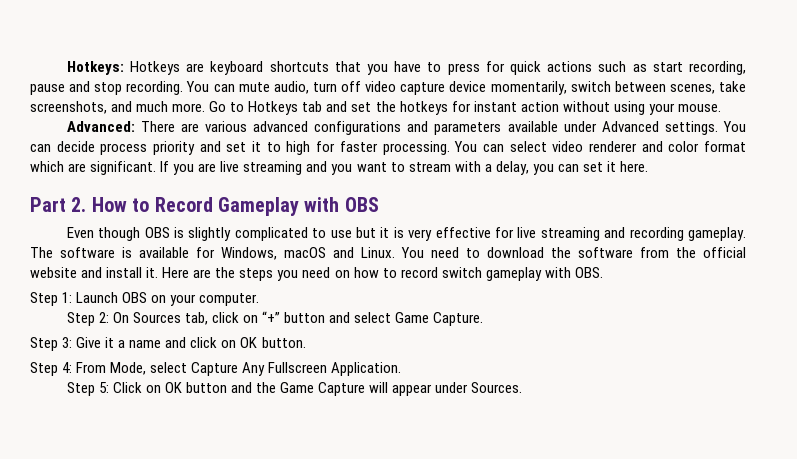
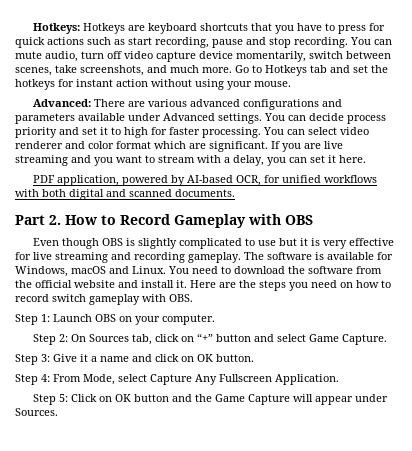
+ PDF application, powered by AI-based OCR, for unified workflows with both digital and scanned documents.

